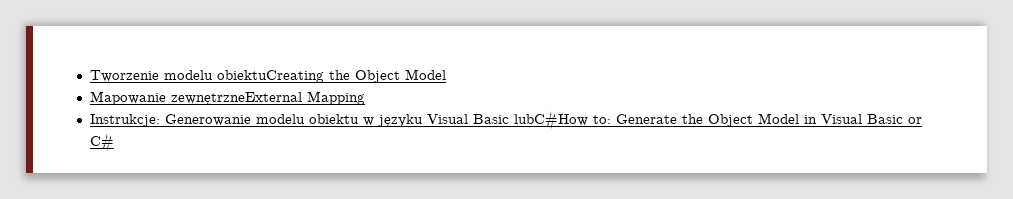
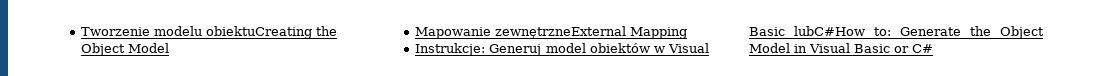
- Instrukcje: Generowanie modelu obiektu w języku Visual Basic lubC#How to: Generate the Object Model in Visual Basic or C#
+ Instrukcje: Generuj model obiektów w Visual Basic lubC#How to: Generate the Object Model in Visual Basic or C#

